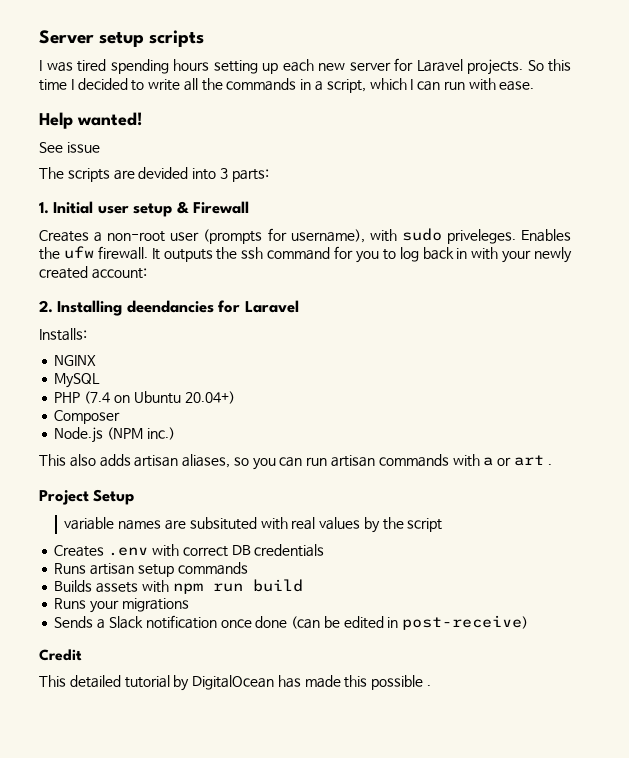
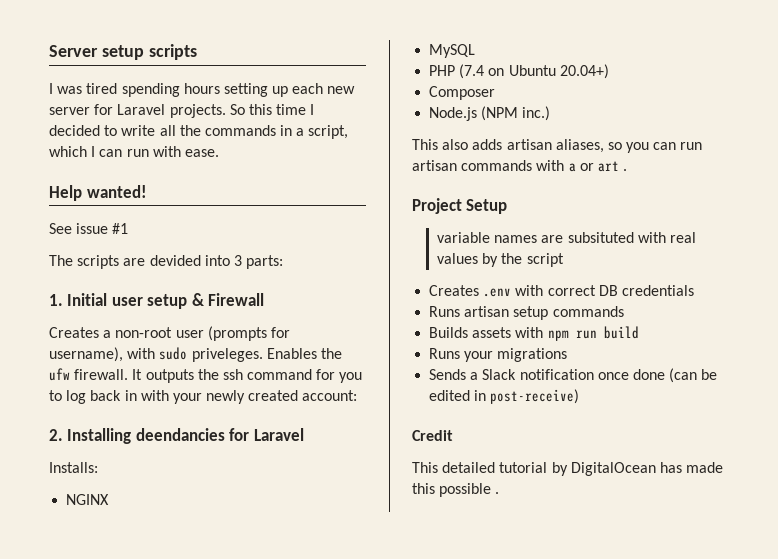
- See issue
+ See issue #1

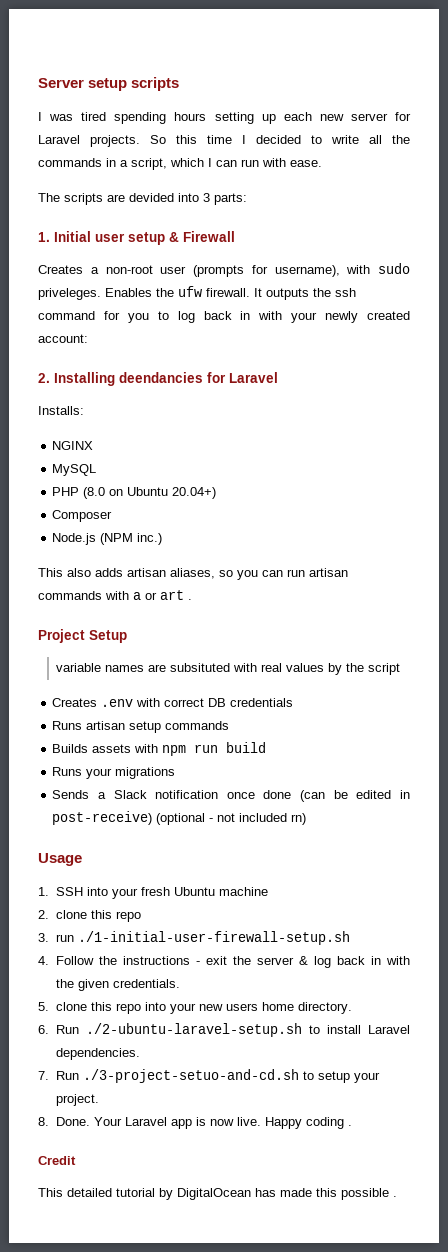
- Help wanted!
- See issue #1
- PHP (7.4 on Ubuntu 20.04+)
+ PHP (8.0 on Ubuntu 20.04+)
- Sends a Slack notification once done (can be edited in post-receive)
+ Sends a Slack notification once done (can be edited in post-receive) (optional - not included rn)
+ Usage
+ 1. SSH into your fresh Ubuntu machine
+ 2. clone this repo
+ 3. run ./1-initial-user-firewall-setup.sh
+ 4. Follow the instructions - exit the server & log back in with the given credentials.
+ 5. clone this repo into your new users home directory.
+ 6. Run ./2-ubuntu-laravel-setup.sh to install Laravel dependencies.
+ 7. Run ./3-project-setuo-and-cd.sh to setup your project.
+ 8. Done. Your Laravel app is now live. Happy coding .

